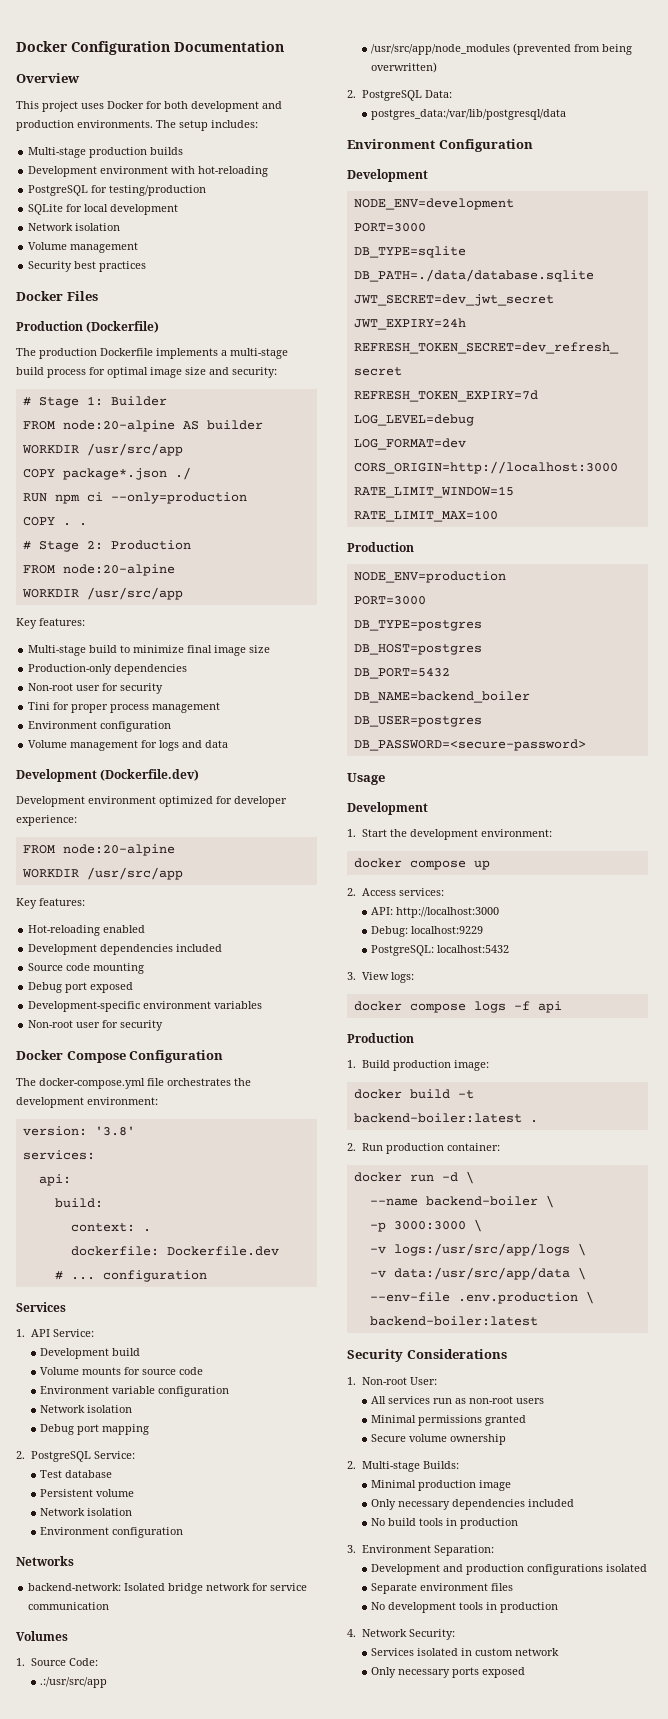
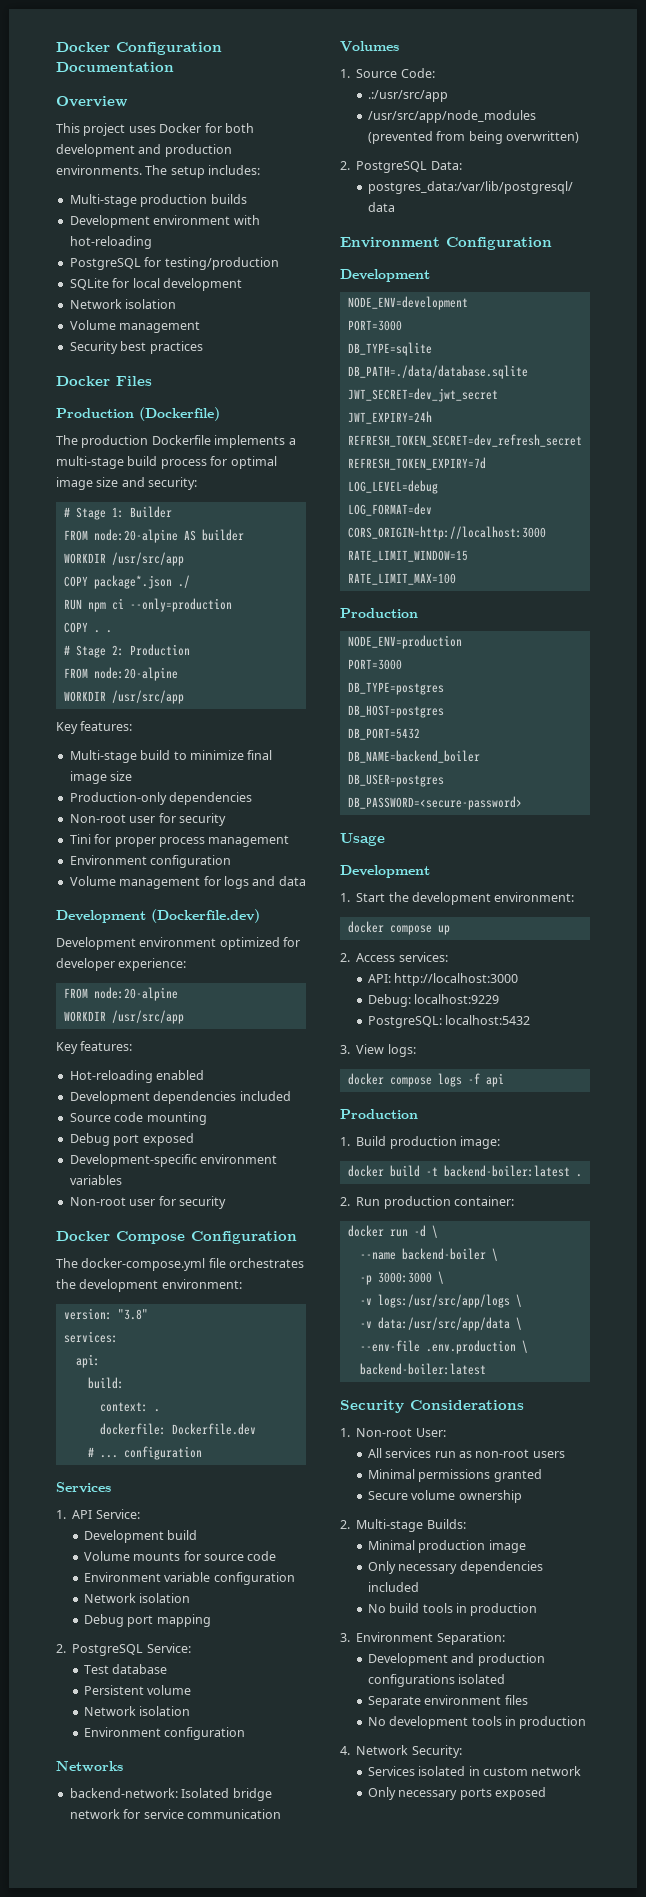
- version: '3.8'
+ version: "3.8"

